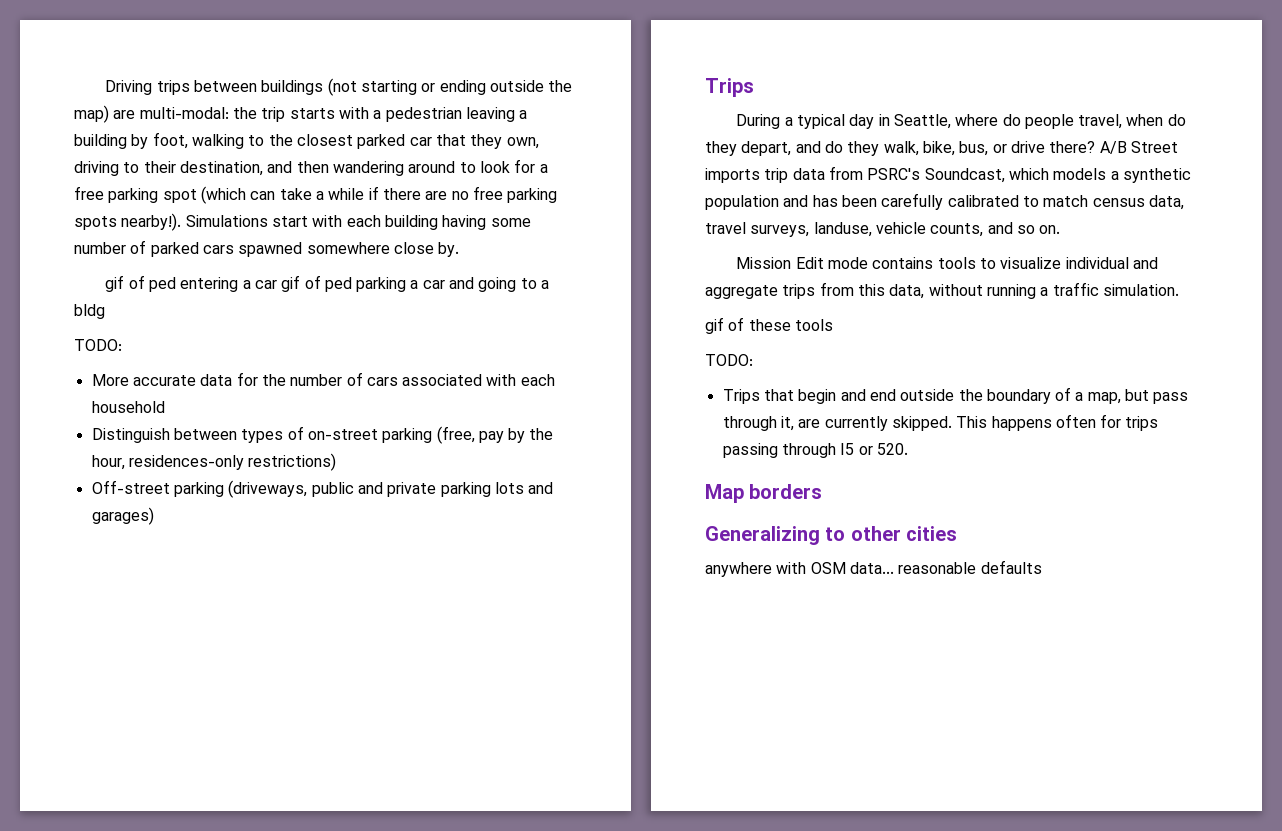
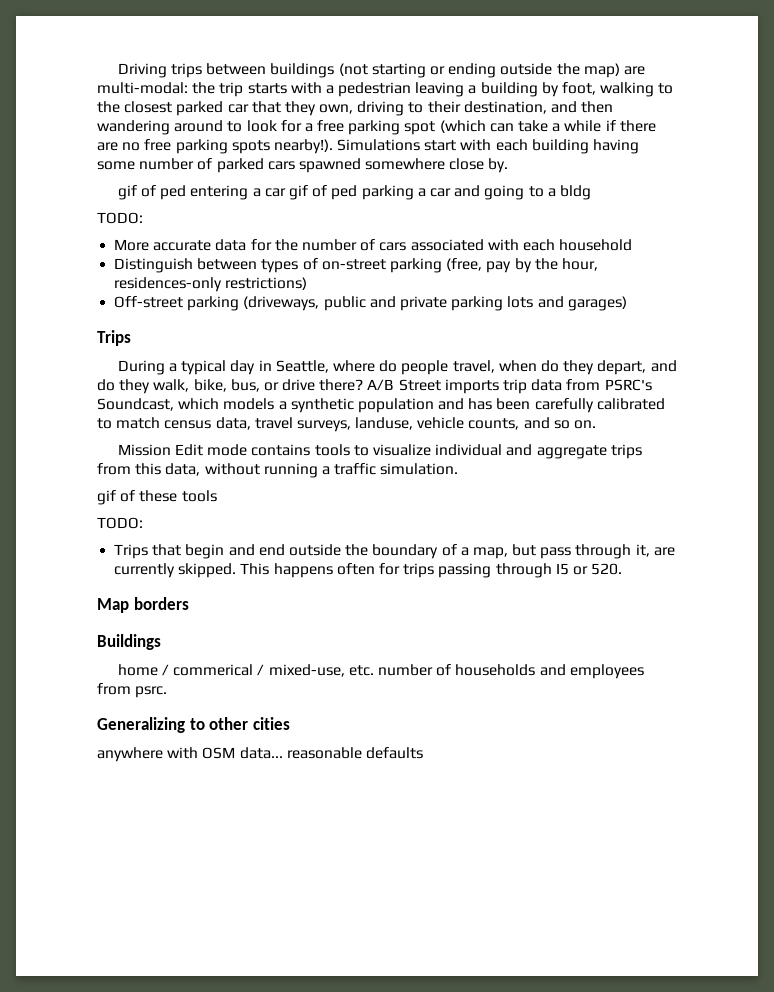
+ Buildings
+ home / commerical / mixed-use, etc. number of households and employees from psrc.

